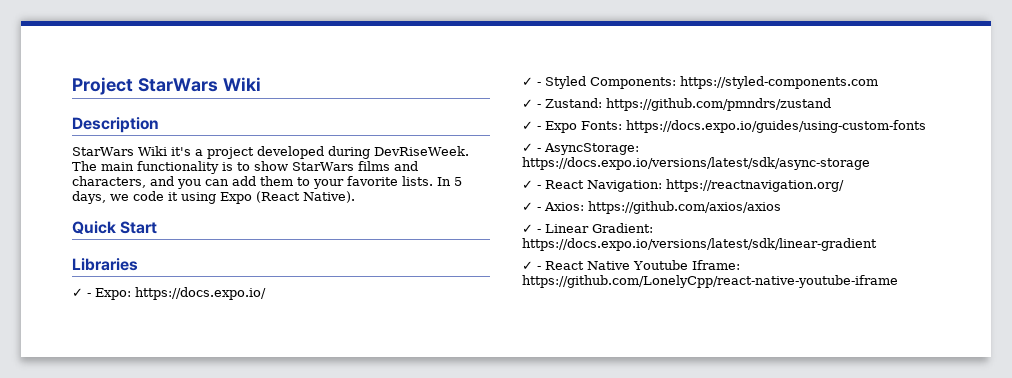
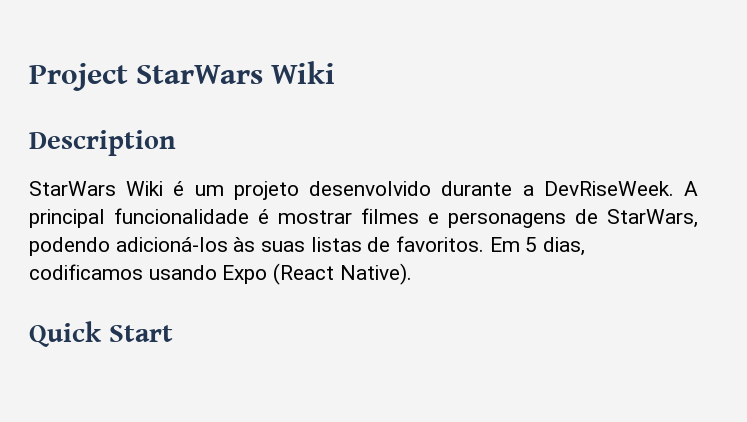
- StarWars Wiki it's a project developed during DevRiseWeek. The main functionality is to show StarWars films and characters, and you can add them to your favorite lists. In 5 days, we code it using Expo (React Native).
+ StarWars Wiki é um projeto desenvolvido durante a DevRiseWeek. A principal funcionalidade é mostrar filmes e personagens de StarWars, podendo adicioná-los às suas listas de favoritos. Em 5 dias, codificamos usando Expo (React Native).
- Libraries
- ✓ - Expo: https://docs.expo.io/
- ✓ - Styled Components: https://styled-components.com
- ✓ - Zustand: https://github.com/pmndrs/zustand
- ✓ - Expo Fonts: https://docs.expo.io/guides/using-custom-fonts
- ✓ - AsyncStorage: https://docs.expo.io/versions/latest/sdk/async-storage
- ✓ - React Navigation: https://reactnavigation.org/
- ✓ - Axios: https://github.com/axios/axios
- ✓ - Linear Gradient: https://docs.expo.io/versions/latest/sdk/linear-gradient
- ✓ - React Native Youtube Iframe: https://github.com/LonelyCpp/react-native-youtube-iframe

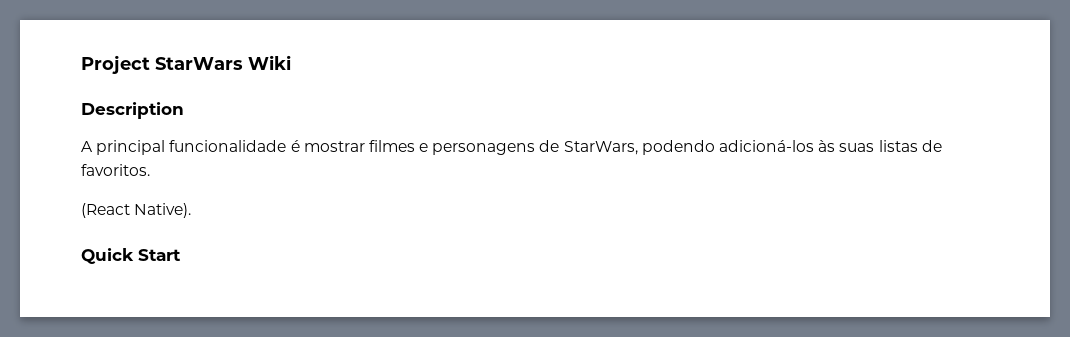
- StarWars Wiki é um projeto desenvolvido durante a DevRiseWeek. A principal funcionalidade é mostrar filmes e personagens de StarWars, podendo adicioná-los às suas listas de favoritos. Em 5 dias, codificamos usando Expo (React Native).
+ A principal funcionalidade é mostrar filmes e personagens de StarWars, podendo adicioná-los às suas listas de favoritos.
+ (React Native).

